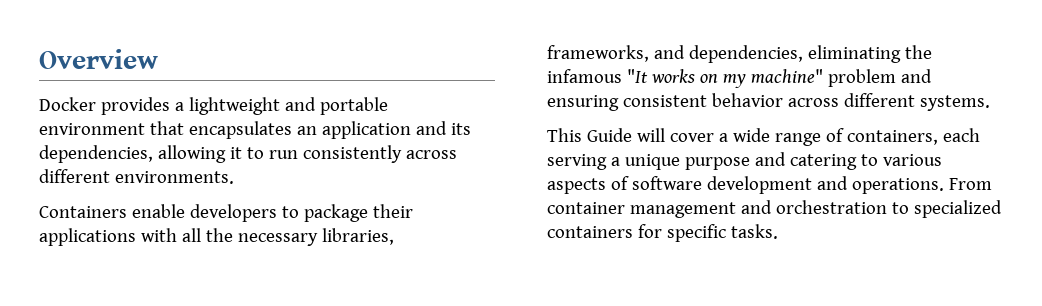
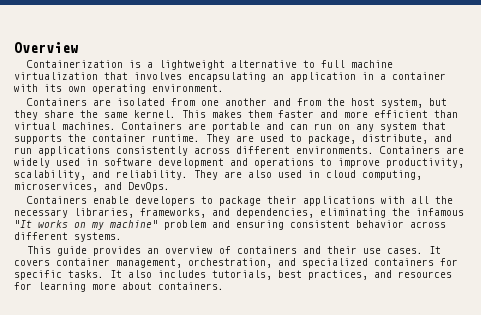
- Docker provides a lightweight and portable environment that encapsulates an application and its dependencies, allowing it to run consistently across different environments.
+ Containerization is a lightweight alternative to full machine virtualization that involves encapsulating an application in a container with its own operating environment.
+ Containers are isolated from one another and from the host system, but they share the same kernel. This makes them faster and more efficient than virtual machines. Containers are portable and can run on any system that supports the container runtime. They are used to package, distribute, and run applications consistently across different environments. Containers are widely used in software development and operations to improve productivity, scalability, and reliability. They are also used in cloud computing, microservices, and DevOps.
- This Guide will cover a wide range of containers, each serving a unique purpose and catering to various aspects of software development and operations. From container management and orchestration to specialized containers for specific tasks.
+ This guide provides an overview of containers and their use cases. It covers container management, orchestration, and specialized containers for specific tasks.
+ It also includes tutorials, best practices, and resources for learning more about containers.

